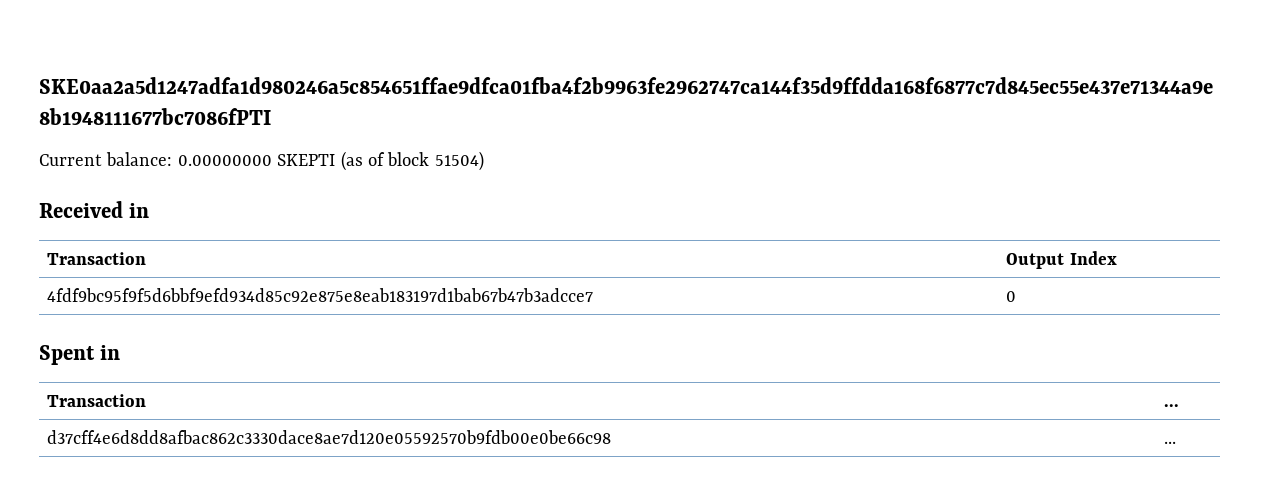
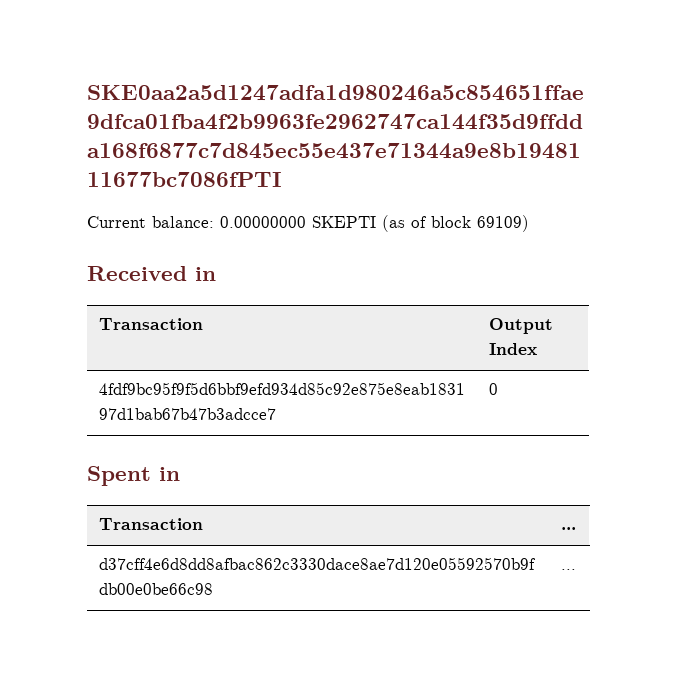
- Current balance: 0.00000000 SKEPTI (as of block 51504)
+ Current balance: 0.00000000 SKEPTI (as of block 69109)

